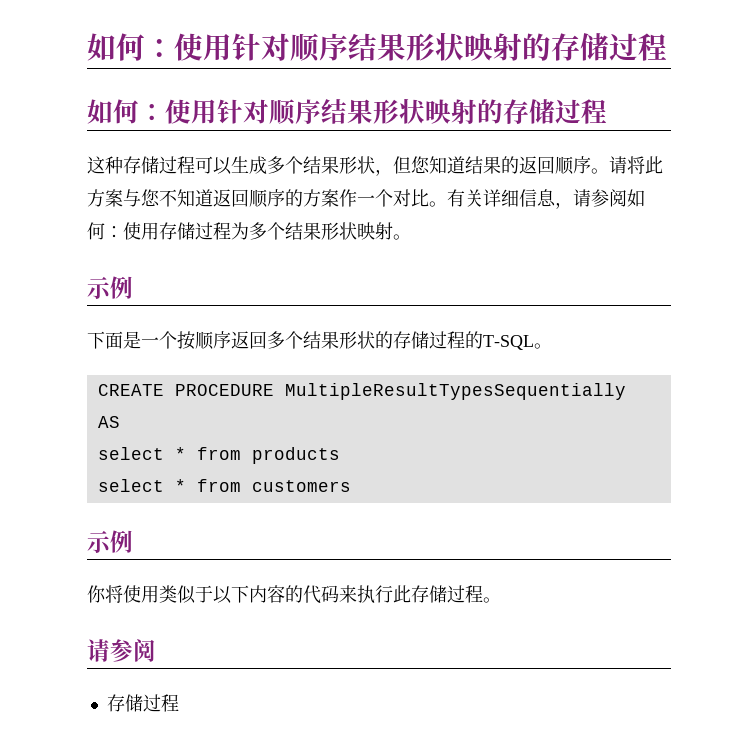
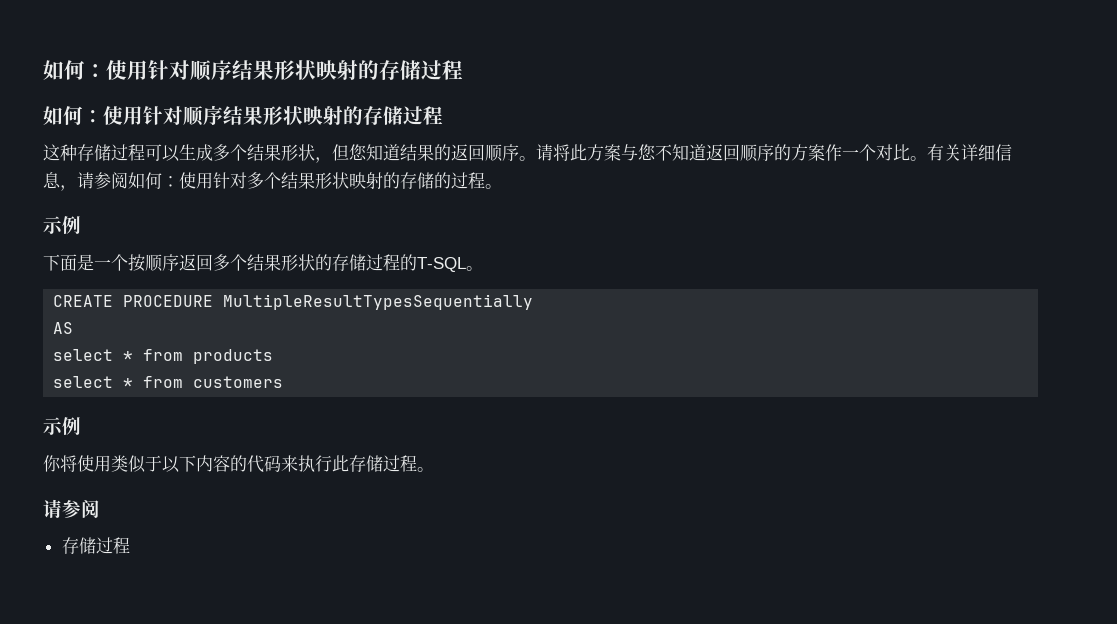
- 有关详细信息，请参阅如何：使用存储过程为多个结果形状映射。
+ 有关详细信息，请参阅如何：使用针对多个结果形状映射的存储的过程。

